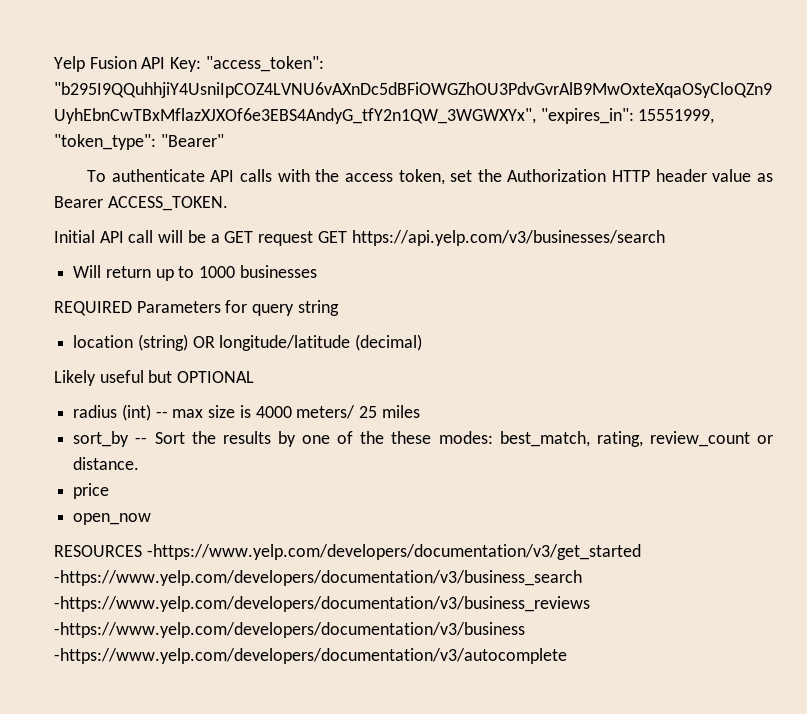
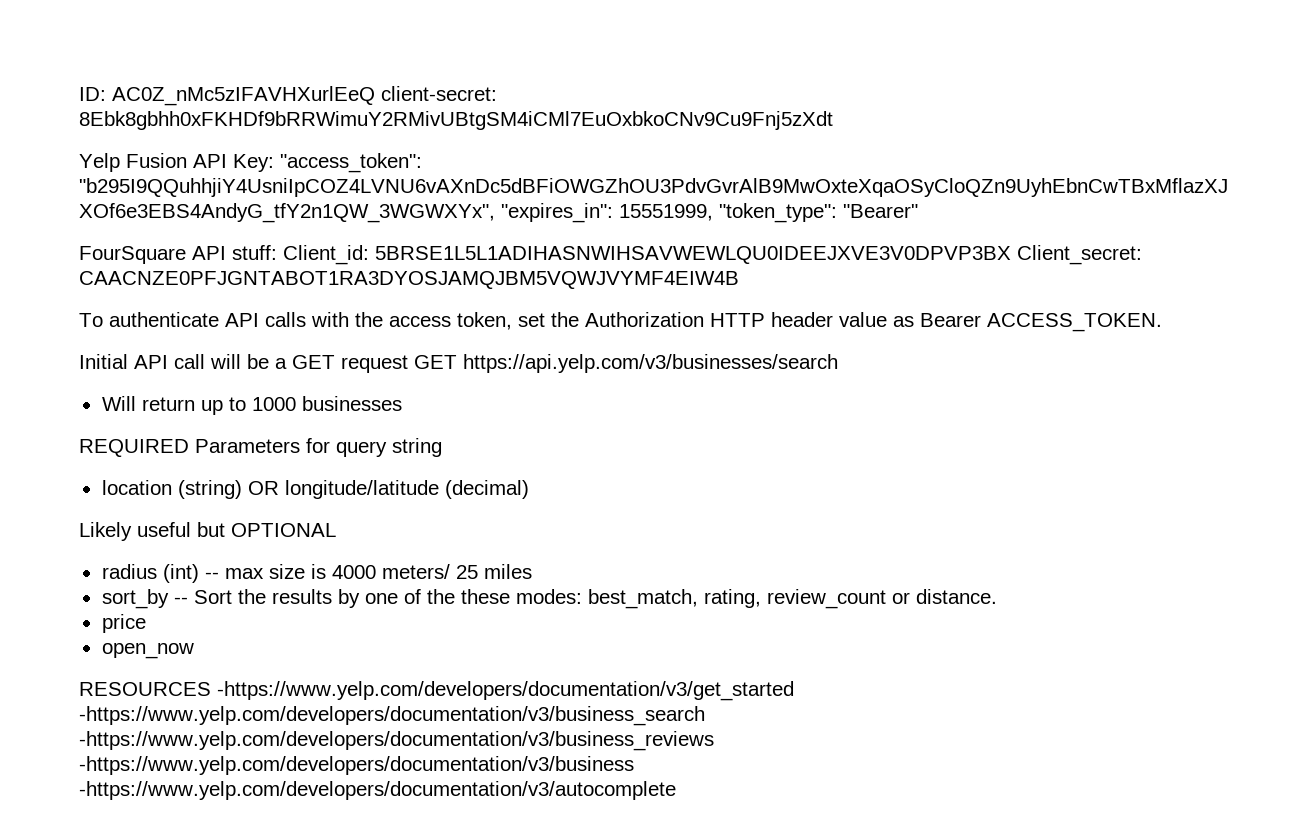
+ ID: AC0Z_nMc5zIFAVHXurlEeQ client-secret: 8Ebk8gbhh0xFKHDf9bRRWimuY2RMivUBtgSM4iCMl7EuOxbkoCNv9Cu9Fnj5zXdt
+ FourSquare API stuff: Client_id: 5BRSE1L5L1ADIHASNWIHSAVWEWLQU0IDEEJXVE3V0DPVP3BX Client_secret: CAACNZE0PFJGNTABOT1RA3DYOSJAMQJBM5VQWJVYMF4EIW4B

